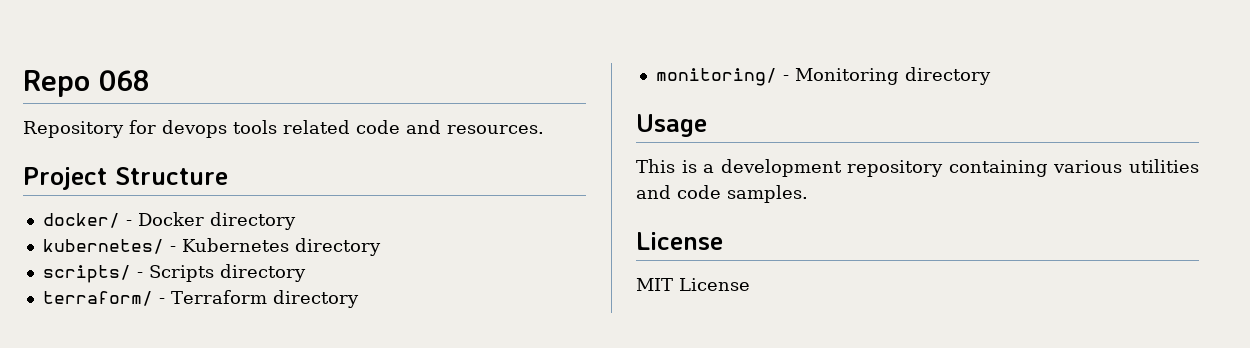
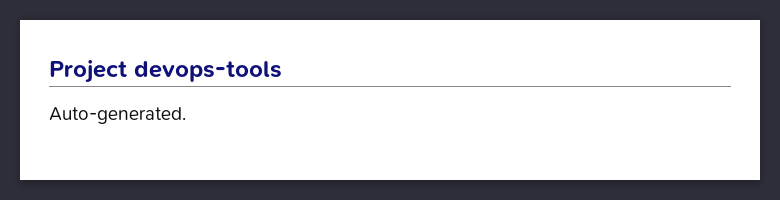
- Repo 068
- Repository for devops tools related code and resources.
- Project Structure
- docker/ - Docker directory
- kubernetes/ - Kubernetes directory
- scripts/ - Scripts directory
- terraform/ - Terraform directory
- monitoring/ - Monitoring directory
- Usage
- This is a development repository containing various utilities and code samples.
- License
- MIT License
+ Project devops-tools
+ Auto-generated.

